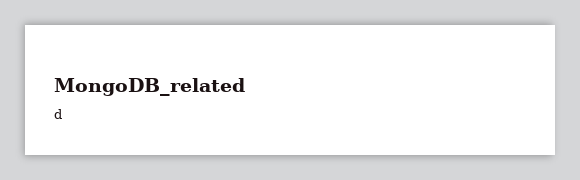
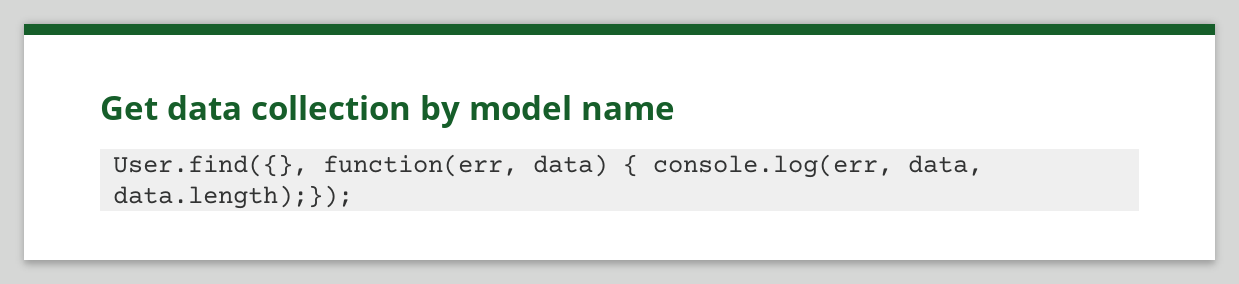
- MongoDB_related
- d
+ Get data collection by model name
+ User.find({}, function(err, data) { console.log(err, data, data.length);});

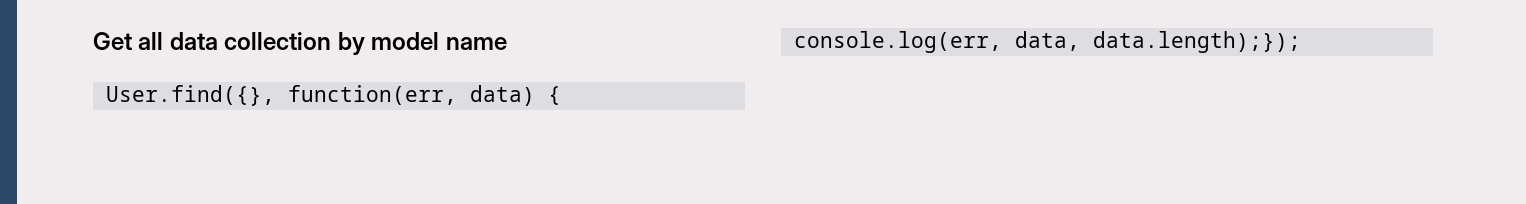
- Get data collection by model name
+ Get all data collection by model name

